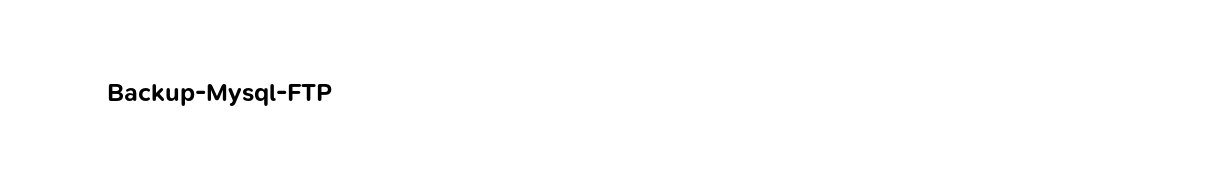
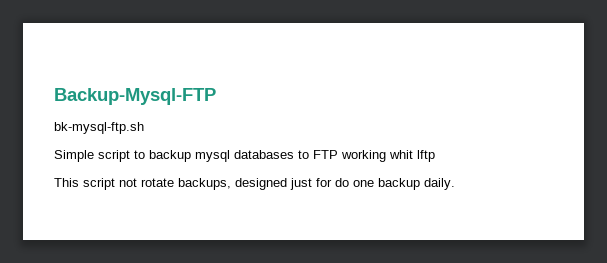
+ bk-mysql-ftp.sh
+ Simple script to backup mysql databases to FTP working whit lftp
+ This script not rotate backups, designed just for do one backup daily.

